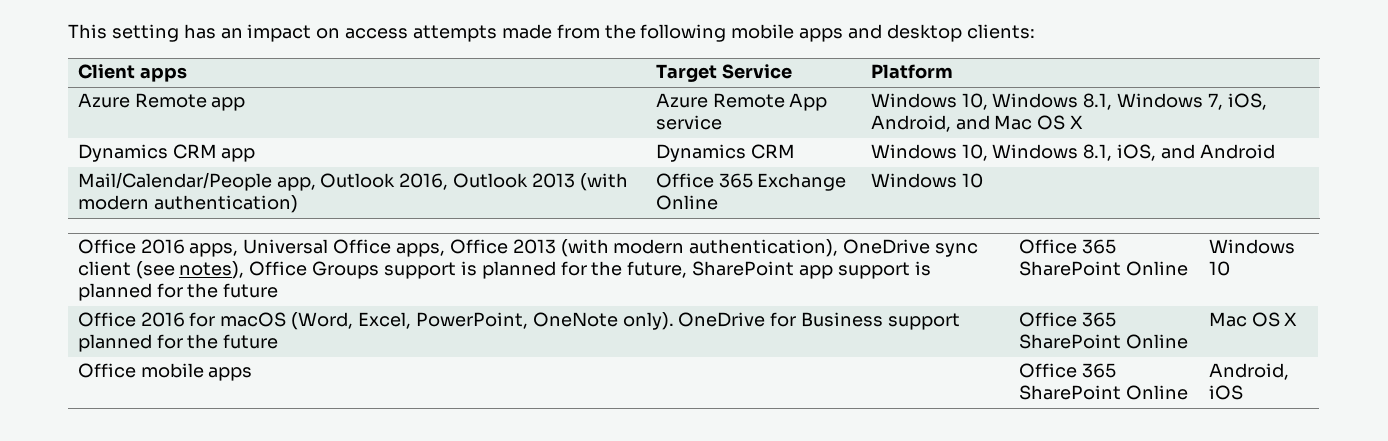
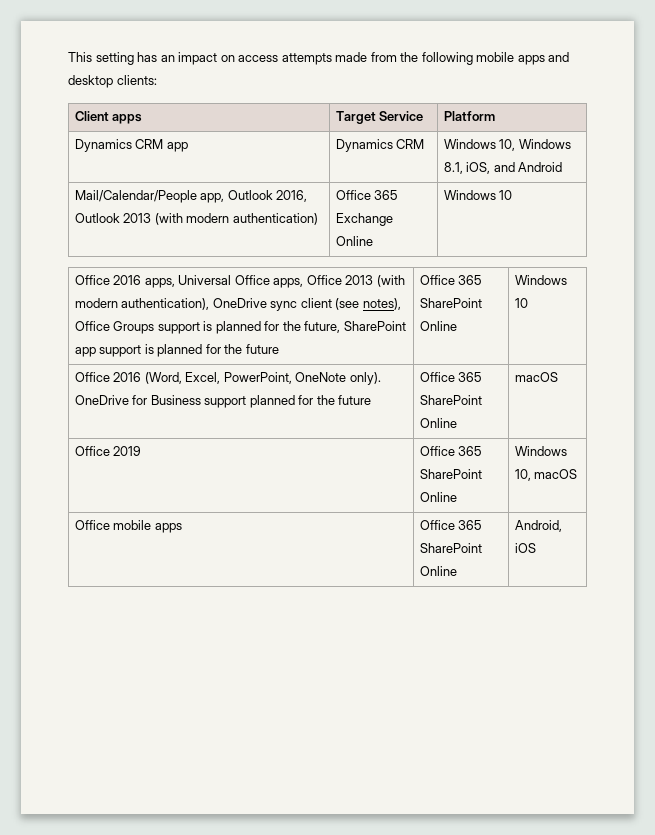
- Azure Remote app | Azure Remote App service | Windows 10, Windows 8.1, Windows 7, iOS, Android, and Mac OS X
- Office 2016 for macOS (Word, Excel, PowerPoint, OneNote only). OneDrive for Business support planned for the future | Office 365 SharePoint Online | Mac OS X
+ Office 2016 (Word, Excel, PowerPoint, OneNote only). OneDrive for Business support planned for the future | Office 365 SharePoint Online | macOS
+ Office 2019 | Office 365 SharePoint Online | Windows 10, macOS

